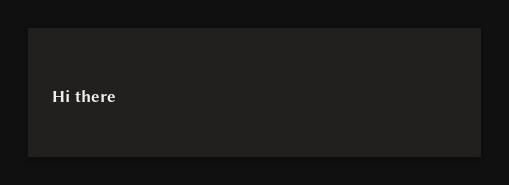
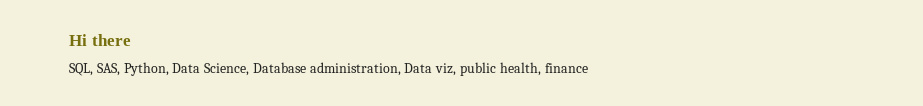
+ SQL, SAS, Python, Data Science, Database administration, Data viz, public health, finance

